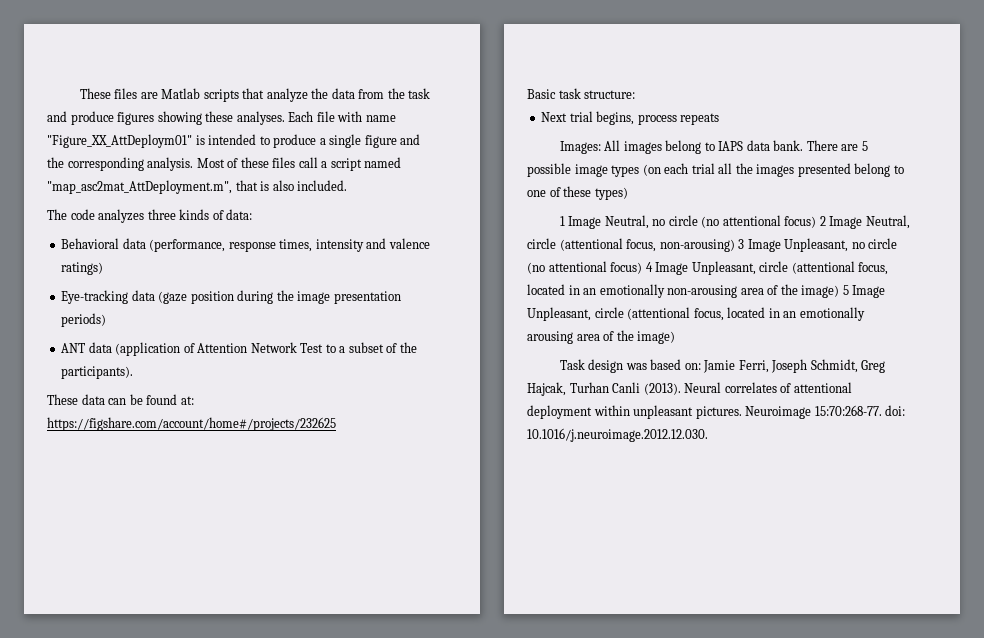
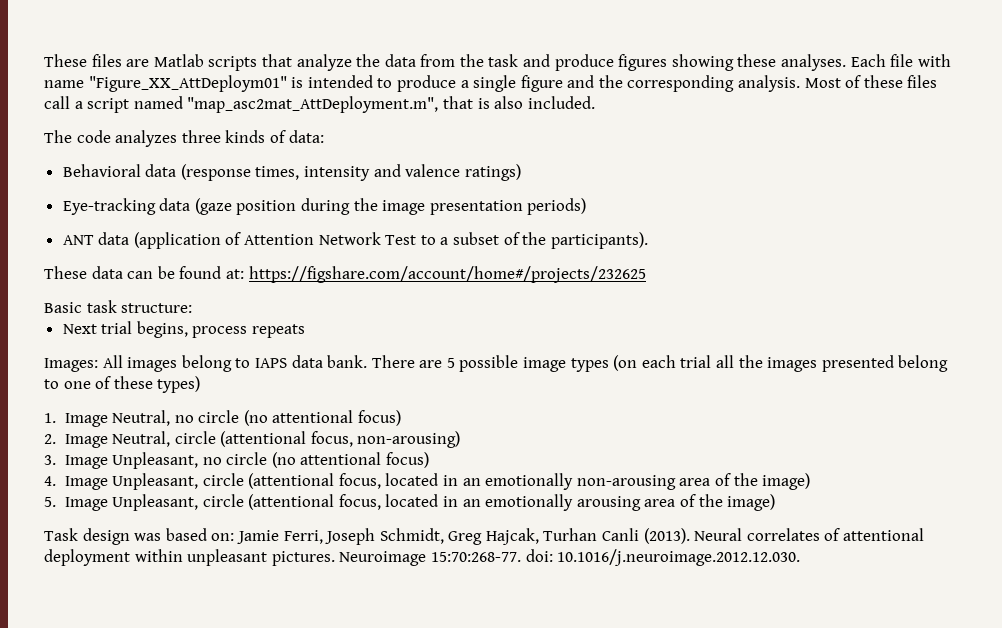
- Behavioral data (performance, response times, intensity and valence ratings)
+ Behavioral data (response times, intensity and valence ratings)
- 1 Image Neutral, no circle (no attentional focus) 2 Image Neutral, circle (attentional focus, non-arousing) 3 Image Unpleasant, no circle (no attentional focus) 4 Image Unpleasant, circle (attentional focus, located in an emotionally non-arousing area of the image) 5 Image Unpleasant, circle (attentional focus, located in an emotionally arousing area of the image)
+ 1. Image Neutral, no circle (no attentional focus)
+ 2. Image Neutral, circle (attentional focus, non-arousing)
+ 3. Image Unpleasant, no circle (no attentional focus)
+ 4. Image Unpleasant, circle (attentional focus, located in an emotionally non-arousing area of the image)
+ 5. Image Unpleasant, circle (attentional focus, located in an emotionally arousing area of the image)

